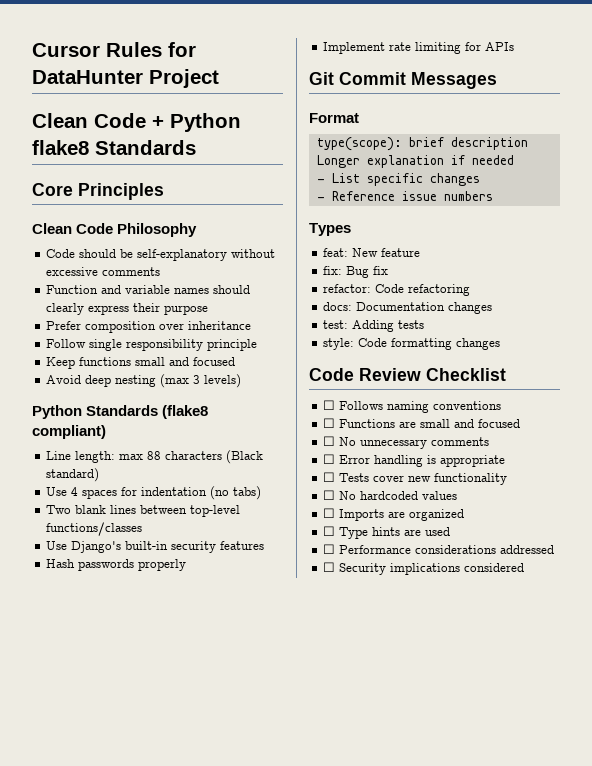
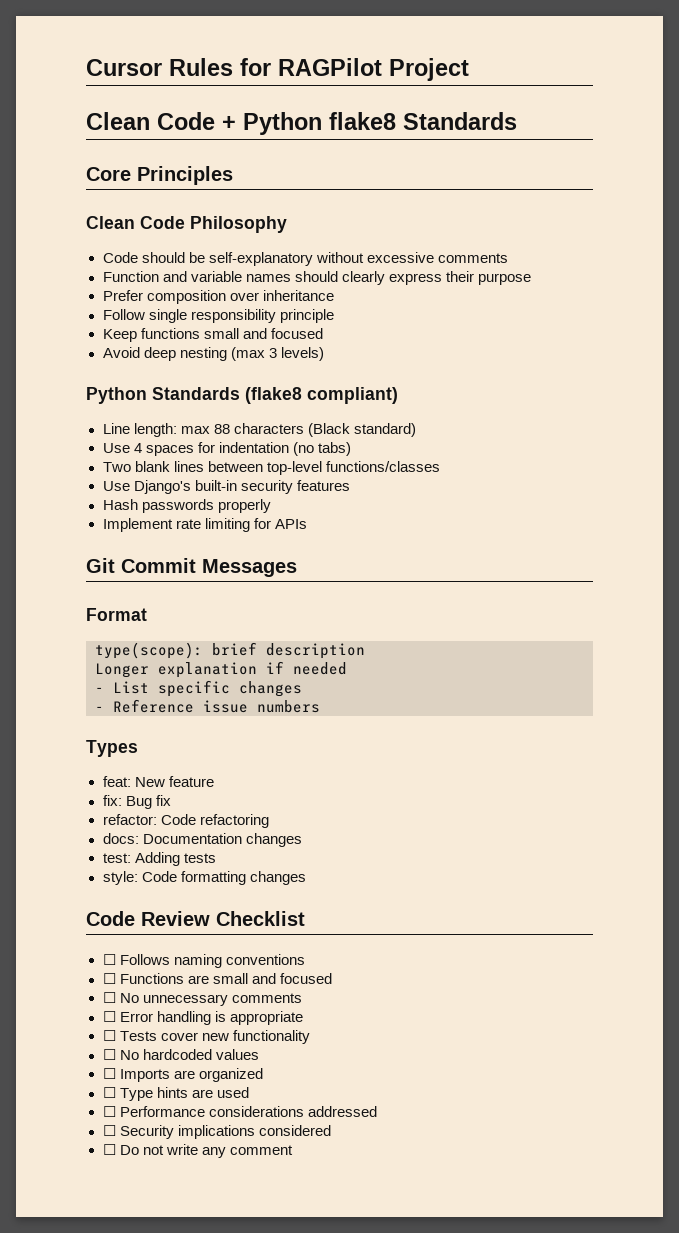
- Cursor Rules for DataHunter Project
+ Cursor Rules for RAGPilot Project
+ ☐ Do not write any comment

